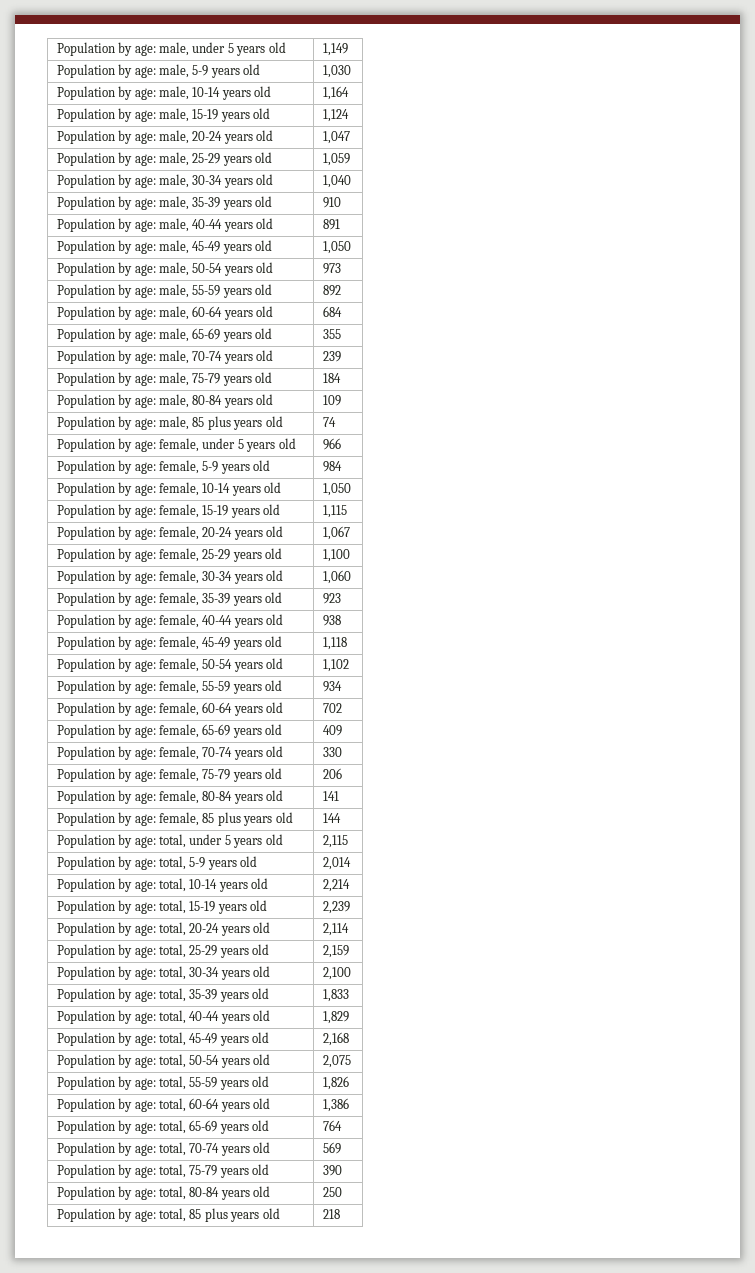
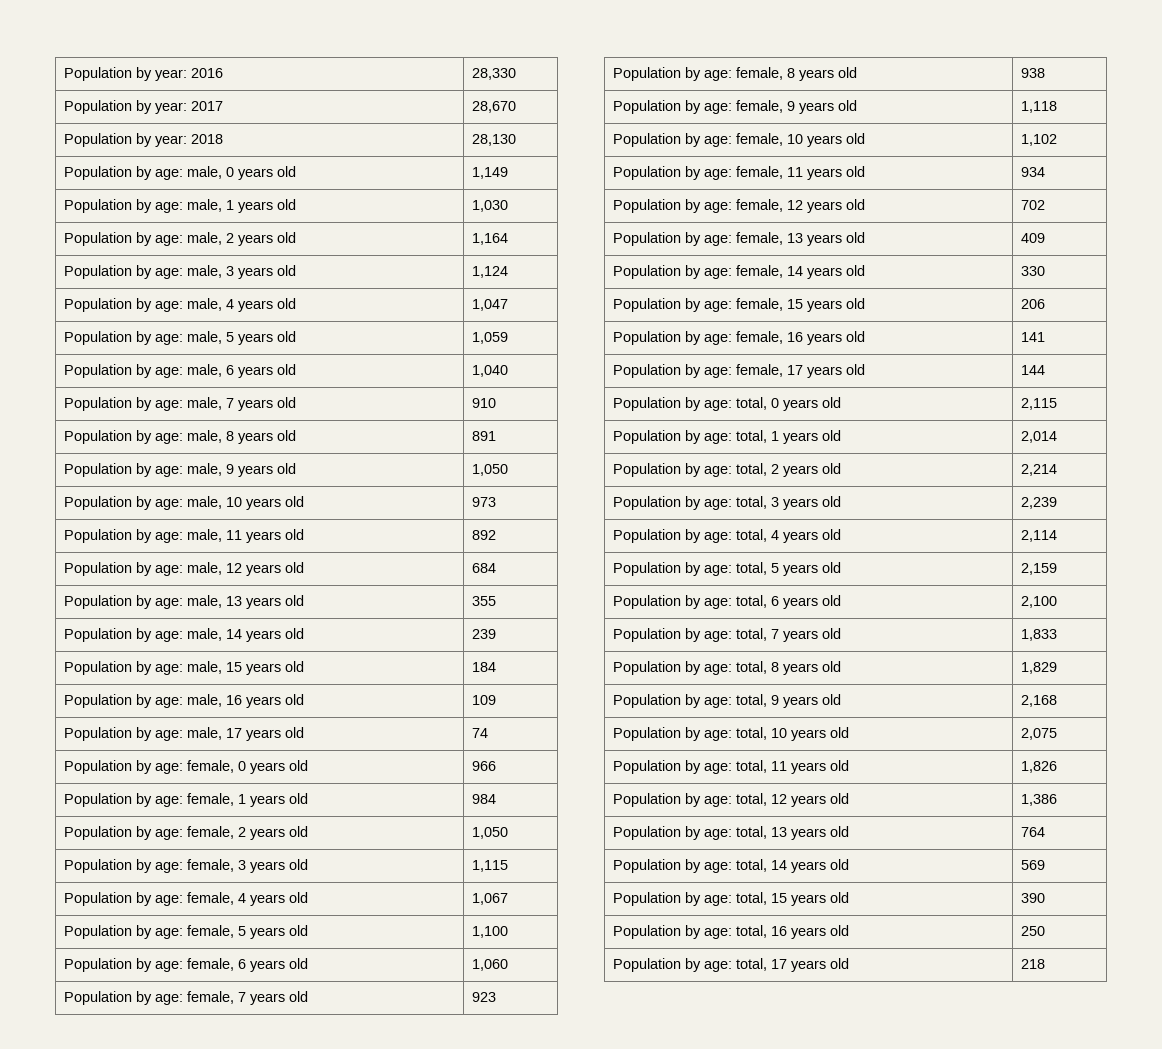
- Population by age: male, under 5 years old | 1,149
+ Population by year: 2016 | 28,330
+ Population by year: 2017 | 28,670
+ Population by year: 2018 | 28,130
+ Population by age: male, 0 years old | 1,149
- Population by age: male, 5-9 years old | 1,030
+ Population by age: male, 1 years old | 1,030
- Population by age: male, 10-14 years old | 1,164
+ Population by age: male, 2 years old | 1,164
- Population by age: male, 15-19 years old | 1,124
+ Population by age: male, 3 years old | 1,124
- Population by age: male, 20-24 years old | 1,047
+ Population by age: male, 4 years old | 1,047
- Population by age: male, 25-29 years old | 1,059
+ Population by age: male, 5 years old | 1,059
- Population by age: male, 30-34 years old | 1,040
+ Population by age: male, 6 years old | 1,040
- Population by age: male, 35-39 years old | 910
+ Population by age: male, 7 years old | 910
- Population by age: male, 40-44 years old | 891
+ Population by age: male, 8 years old | 891
- Population by age: male, 45-49 years old | 1,050
+ Population by age: male, 9 years old | 1,050
- Population by age: male, 50-54 years old | 973
+ Population by age: male, 10 years old | 973
- Population by age: male, 55-59 years old | 892
+ Population by age: male, 11 years old | 892
- Population by age: male, 60-64 years old | 684
+ Population by age: male, 12 years old | 684
- Population by age: male, 65-69 years old | 355
+ Population by age: male, 13 years old | 355
- Population by age: male, 70-74 years old | 239
+ Population by age: male, 14 years old | 239
- Population by age: male, 75-79 years old | 184
+ Population by age: male, 15 years old | 184
- Population by age: male, 80-84 years old | 109
+ Population by age: male, 16 years old | 109
- Population by age: male, 85 plus years old | 74
+ Population by age: male, 17 years old | 74
- Population by age: female, under 5 years old | 966
+ Population by age: female, 0 years old | 966
- Population by age: female, 5-9 years old | 984
+ Population by age: female, 1 years old | 984
- Population by age: female, 10-14 years old | 1,050
+ Population by age: female, 2 years old | 1,050
- Population by age: female, 15-19 years old | 1,115
+ Population by age: female, 3 years old | 1,115
- Population by age: female, 20-24 years old | 1,067
+ Population by age: female, 4 years old | 1,067
- Population by age: female, 25-29 years old | 1,100
+ Population by age: female, 5 years old | 1,100
- Population by age: female, 30-34 years old | 1,060
+ Population by age: female, 6 years old | 1,060
- Population by age: female, 35-39 years old | 923
+ Population by age: female, 7 years old | 923
- Population by age: female, 40-44 years old | 938
+ Population by age: female, 8 years old | 938
- Population by age: female, 45-49 years old | 1,118
+ Population by age: female, 9 years old | 1,118
- Population by age: female, 50-54 years old | 1,102
+ Population by age: female, 10 years old | 1,102
- Population by age: female, 55-59 years old | 934
+ Population by age: female, 11 years old | 934
- Population by age: female, 60-64 years old | 702
+ Population by age: female, 12 years old | 702
- Population by age: female, 65-69 years old | 409
+ Population by age: female, 13 years old | 409
- Population by age: female, 70-74 years old | 330
+ Population by age: female, 14 years old | 330
- Population by age: female, 75-79 years old | 206
+ Population by age: female, 15 years old | 206
- Population by age: female, 80-84 years old | 141
+ Population by age: female, 16 years old | 141
- Population by age: female, 85 plus years old | 144
+ Population by age: female, 17 years old | 144
- Population by age: total, under 5 years old | 2,115
+ Population by age: total, 0 years old | 2,115
- Population by age: total, 5-9 years old | 2,014
+ Population by age: total, 1 years old | 2,014
- Population by age: total, 10-14 years old | 2,214
+ Population by age: total, 2 years old | 2,214
- Population by age: total, 15-19 years old | 2,239
+ Population by age: total, 3 years old | 2,239
- Population by age: total, 20-24 years old | 2,114
+ Population by age: total, 4 years old | 2,114
- Population by age: total, 25-29 years old | 2,159
+ Population by age: total, 5 years old | 2,159
- Population by age: total, 30-34 years old | 2,100
+ Population by age: total, 6 years old | 2,100
- Population by age: total, 35-39 years old | 1,833
+ Population by age: total, 7 years old | 1,833
- Population by age: total, 40-44 years old | 1,829
+ Population by age: total, 8 years old | 1,829
- Population by age: total, 45-49 years old | 2,168
+ Population by age: total, 9 years old | 2,168
- Population by age: total, 50-54 years old | 2,075
+ Population by age: total, 10 years old | 2,075
- Population by age: total, 55-59 years old | 1,826
+ Population by age: total, 11 years old | 1,826
- Population by age: total, 60-64 years old | 1,386
+ Population by age: total, 12 years old | 1,386
- Population by age: total, 65-69 years old | 764
+ Population by age: total, 13 years old | 764
- Population by age: total, 70-74 years old | 569
+ Population by age: total, 14 years old | 569
- Population by age: total, 75-79 years old | 390
+ Population by age: total, 15 years old | 390
- Population by age: total, 80-84 years old | 250
+ Population by age: total, 16 years old | 250
- Population by age: total, 85 plus years old | 218
+ Population by age: total, 17 years old | 218

